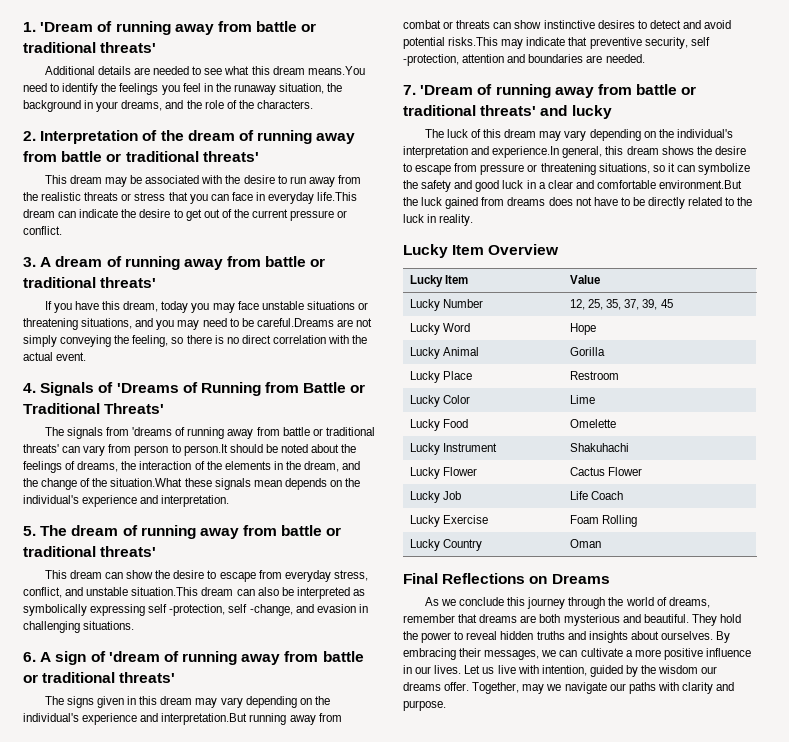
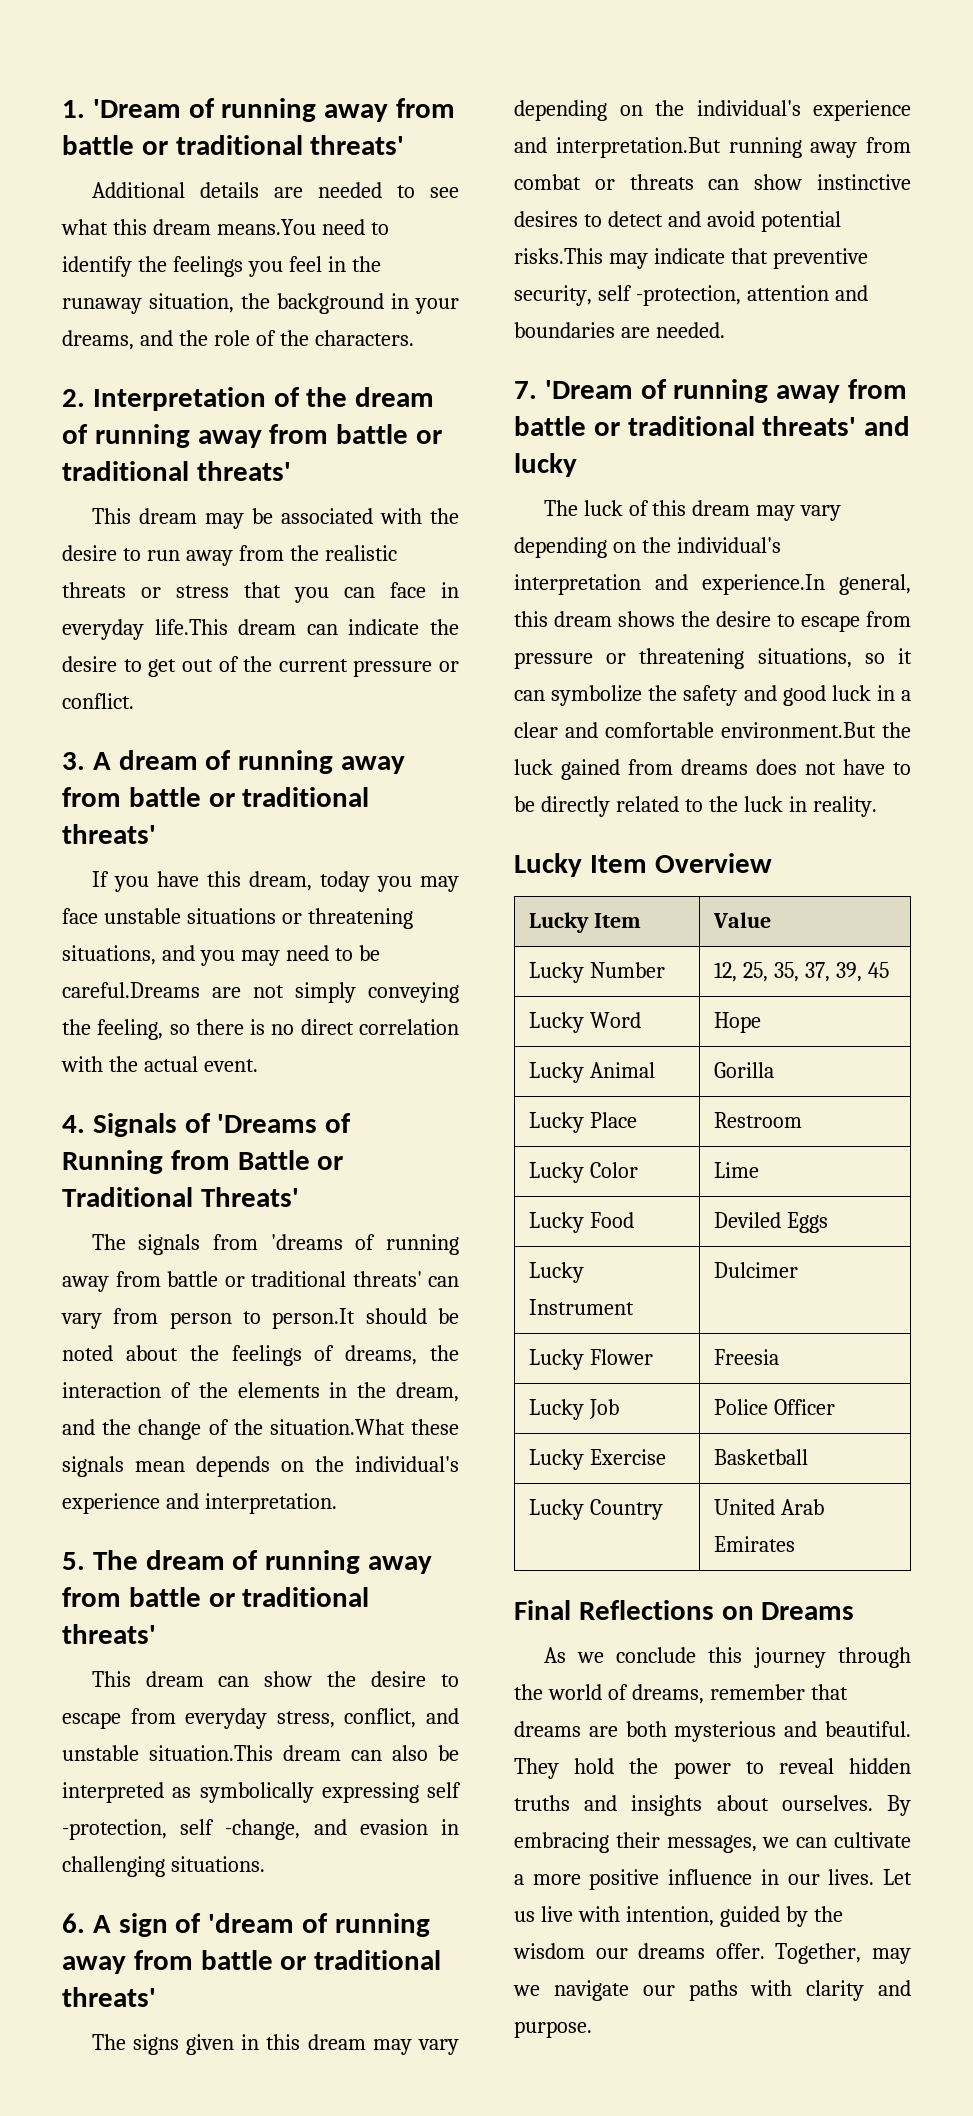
- Lucky Food | Omelette
+ Lucky Food | Deviled Eggs
- Lucky Instrument | Shakuhachi
+ Lucky Instrument | Dulcimer
- Lucky Flower | Cactus Flower
+ Lucky Flower | Freesia
- Lucky Job | Life Coach
+ Lucky Job | Police Officer
- Lucky Exercise | Foam Rolling
+ Lucky Exercise | Basketball
- Lucky Country | Oman
+ Lucky Country | United Arab Emirates

